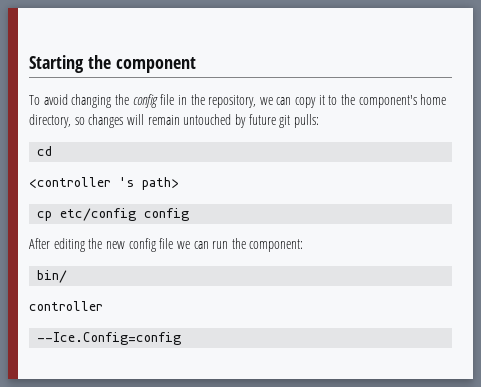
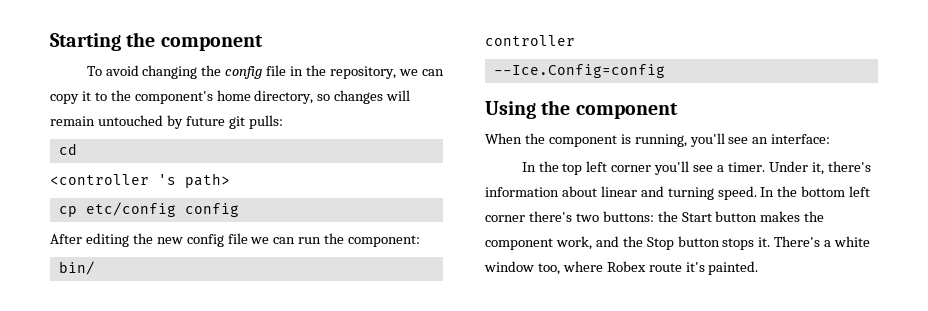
+ Using the component
+ When the component is running, you'll see an interface:
+ In the top left corner you'll see a timer. Under it, there's information about linear and turning speed. In the bottom left corner there's two buttons: the Start button makes the component work, and the Stop button stops it. There's a white window too, where Robex route it's painted.

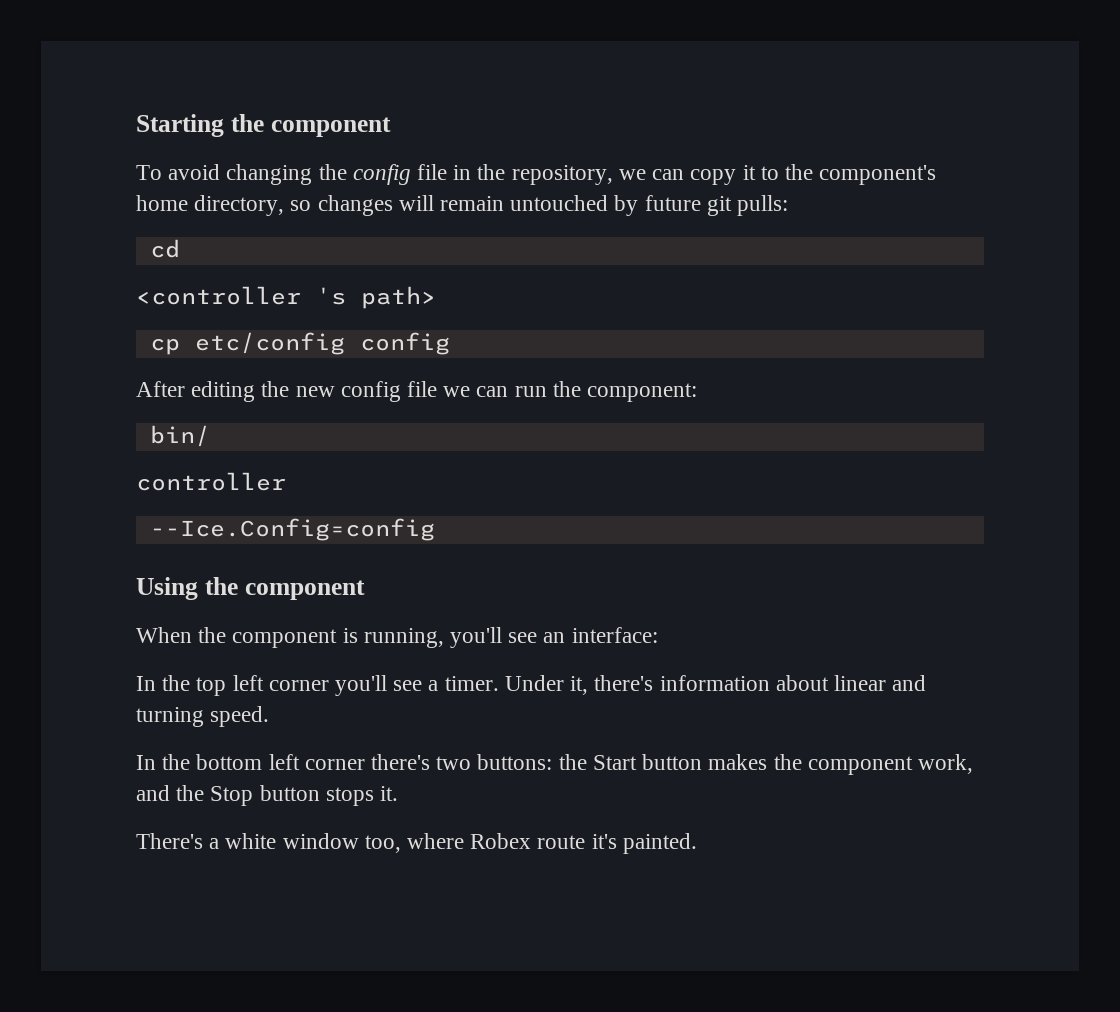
- Under it, there's information about linear and turning speed. In the bottom left corner there's two buttons: the Start button makes the component work, and the Stop button stops it. There's a white window too, where Robex route it's painted.
+ Under it, there's information about linear and turning speed.
+ In the bottom left corner there's two buttons: the Start button makes the component work, and the Stop button stops it.
+ There's a white window too, where Robex route it's painted.

